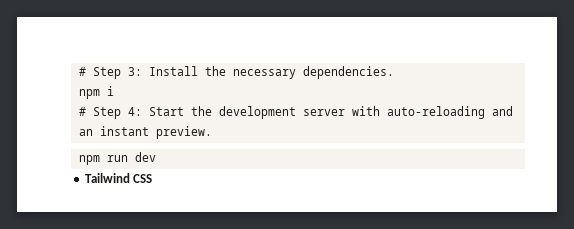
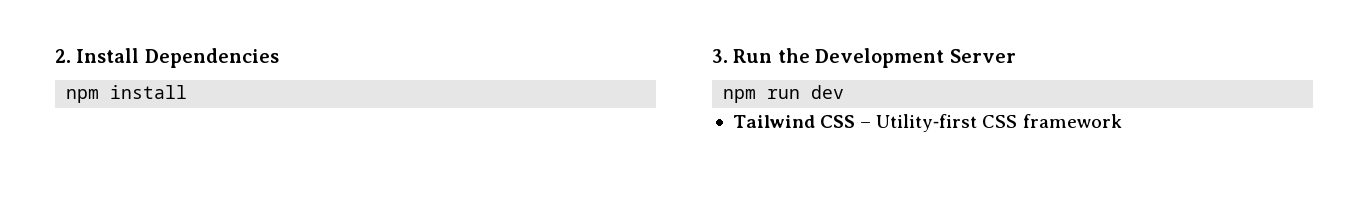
- # Step 3: Install the necessary dependencies.
- npm i
- # Step 4: Start the development server with auto-reloading and an instant preview.
+ 2. Install Dependencies
+ npm install
+ 3. Run the Development Server
- Tailwind CSS
+ Tailwind CSS – Utility‑first CSS framework

